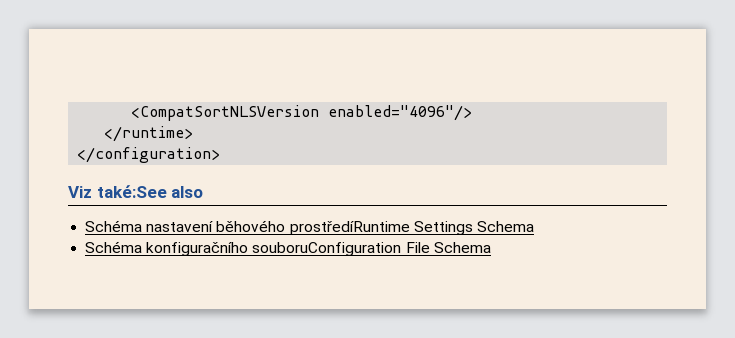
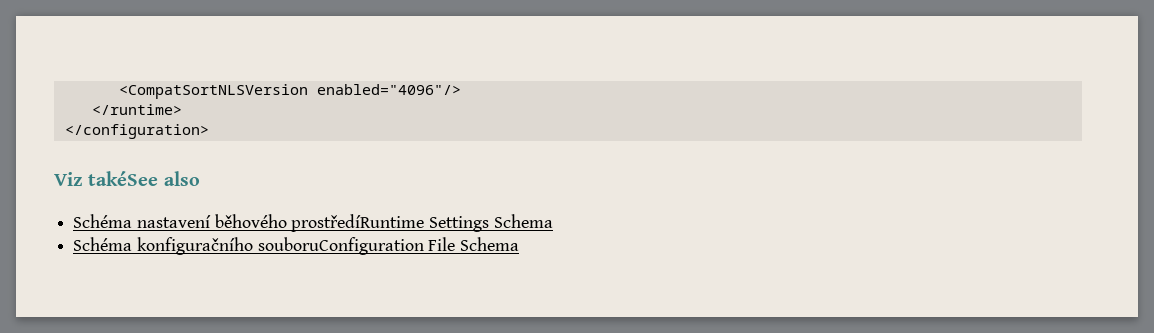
- Viz také:See also
+ Viz takéSee also

